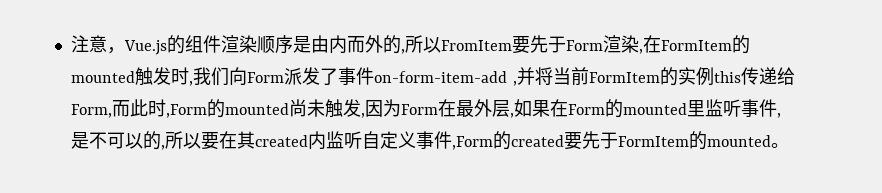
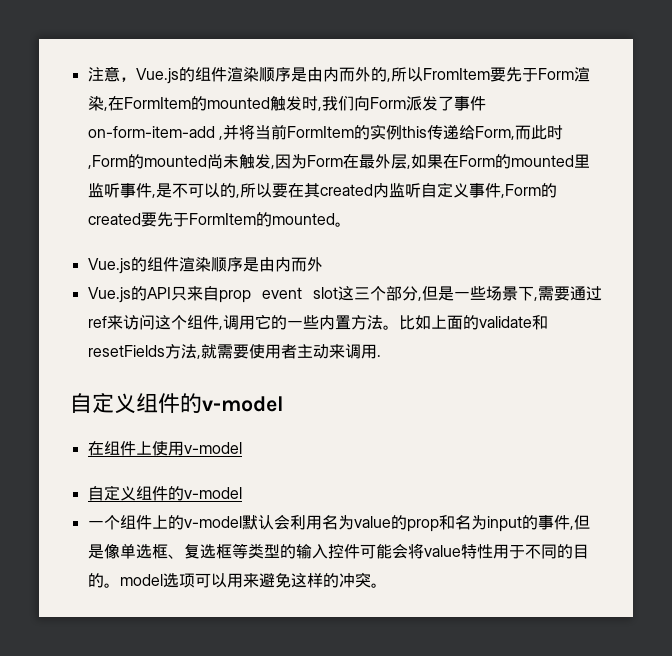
  注意，Vue.js的组件渲染顺序是由内而外的,所以FromItem要先于Form渲染,在FormItem的mounted触发时,我们向Form派发了事件on-form-item-add ,并将当前FormItem的实例this传递给Form,而此时,Form的mounted尚未触发,因为Form在最外层,如果在Form的mounted里监听事件,是不可以的,所以要在其created内监听自定义事件,Form的created要先于FormItem的mounted。
+ Vue.js的组件渲染顺序是由内而外
+ Vue.js的API只来自prop event slot这三个部分,但是一些场景下,需要通过ref来访问这个组件,调用它的一些内置方法。比如上面的validate和resetFields方法,就需要使用者主动来调用.
+ 自定义组件的v-model
+ 在组件上使用v-model
+ 自定义组件的v-model
+ 一个组件上的v-model默认会利用名为value的prop和名为input的事件,但是像单选框、复选框等类型的输入控件可能会将value特性用于不同的目的。model选项可以用来避免这样的冲突。

